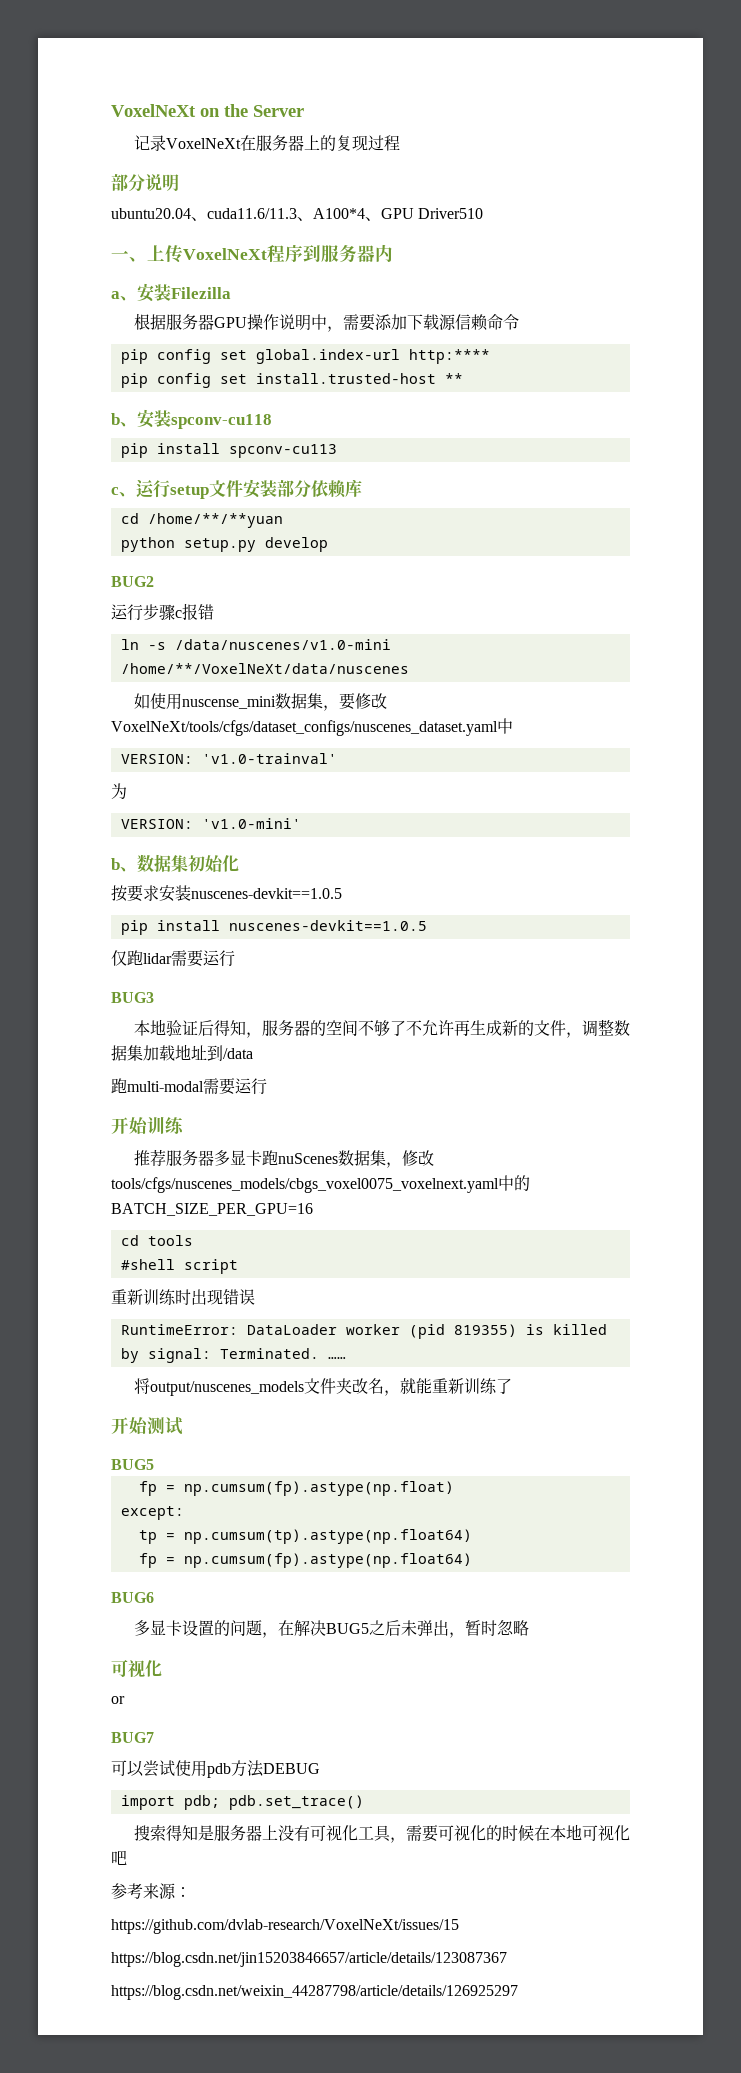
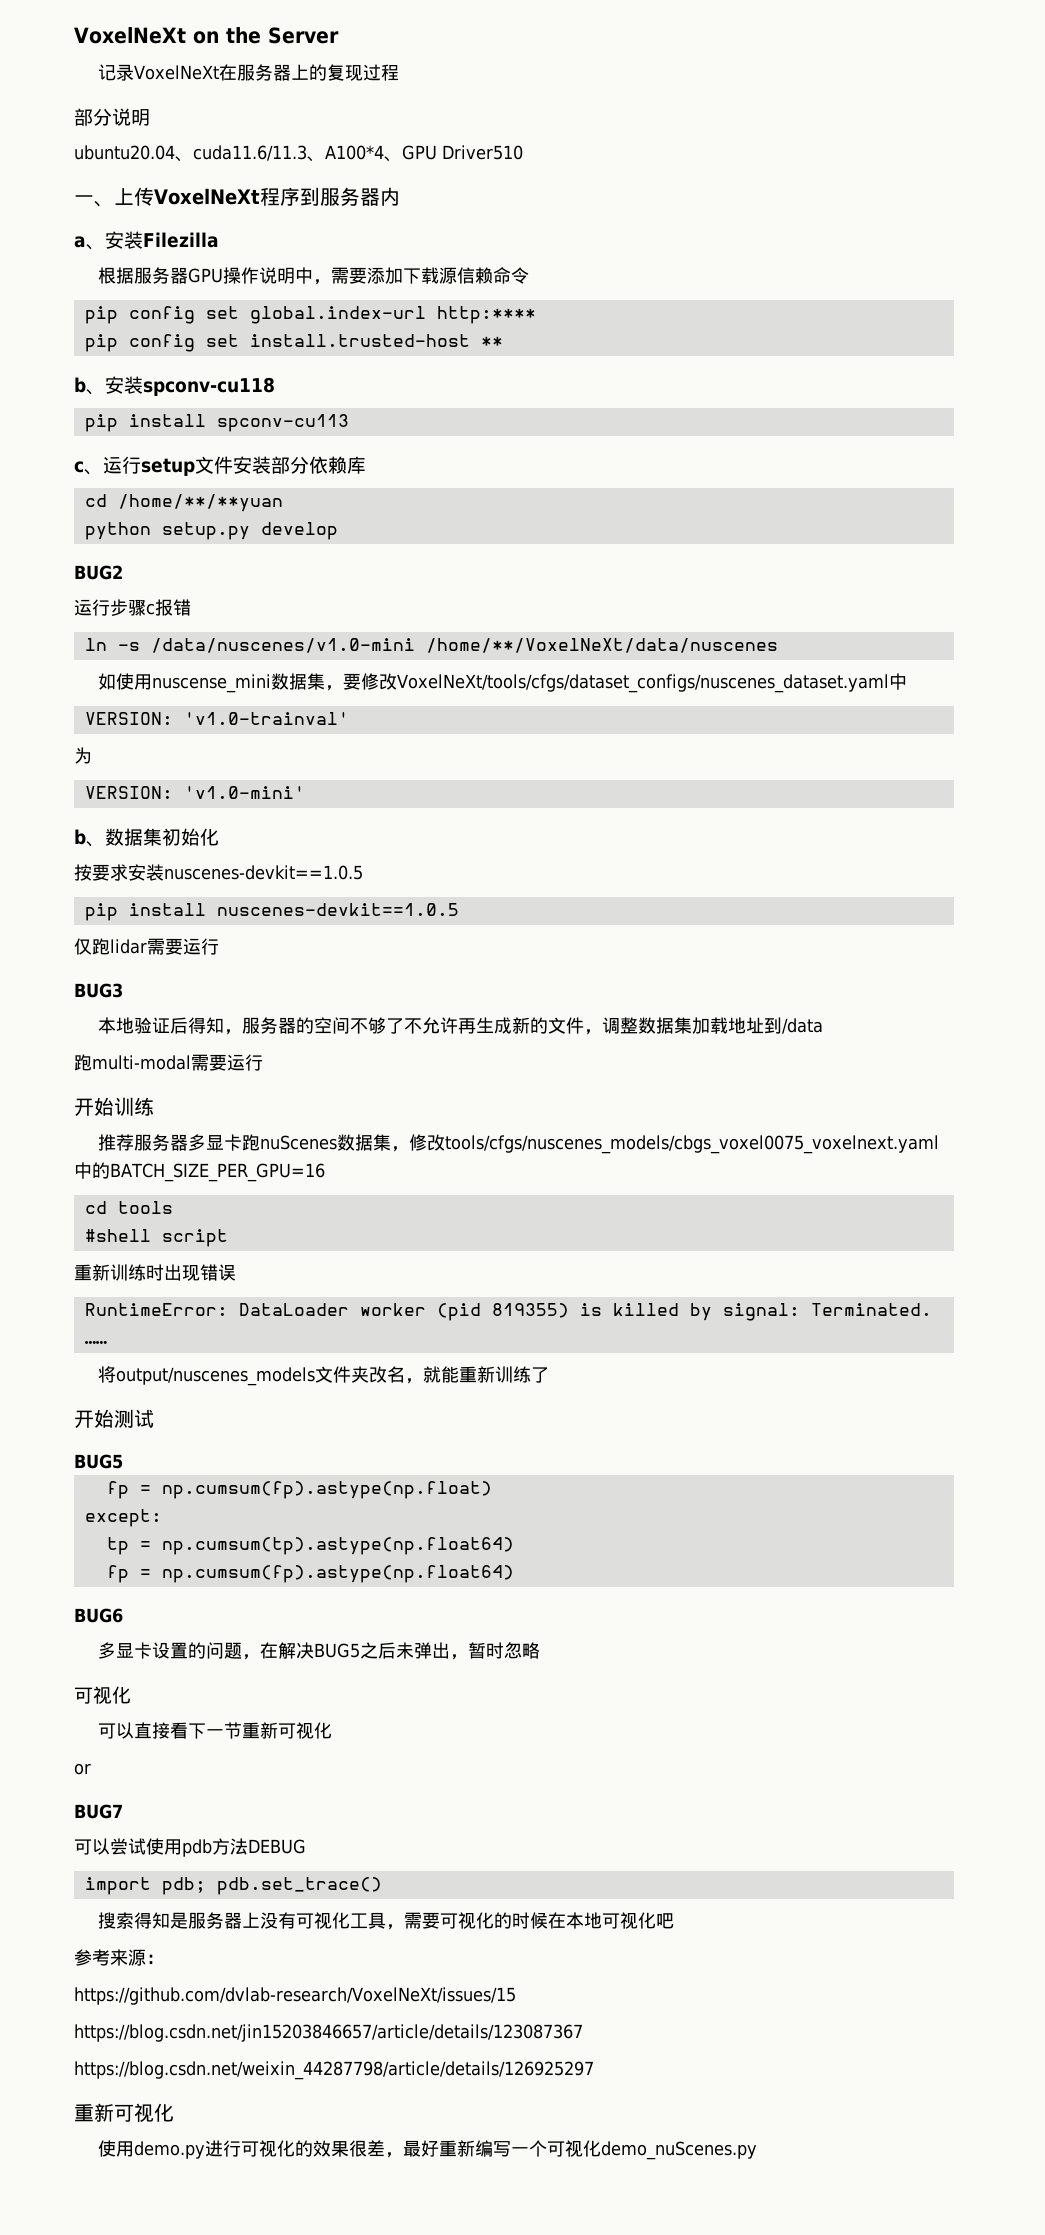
+ 可以直接看下一节重新可视化
  https://blog.csdn.net/weixin_44287798/article/details/126925297
+ 重新可视化
+ 使用demo.py进行可视化的效果很差，最好重新编写一个可视化demo_nuScenes.py

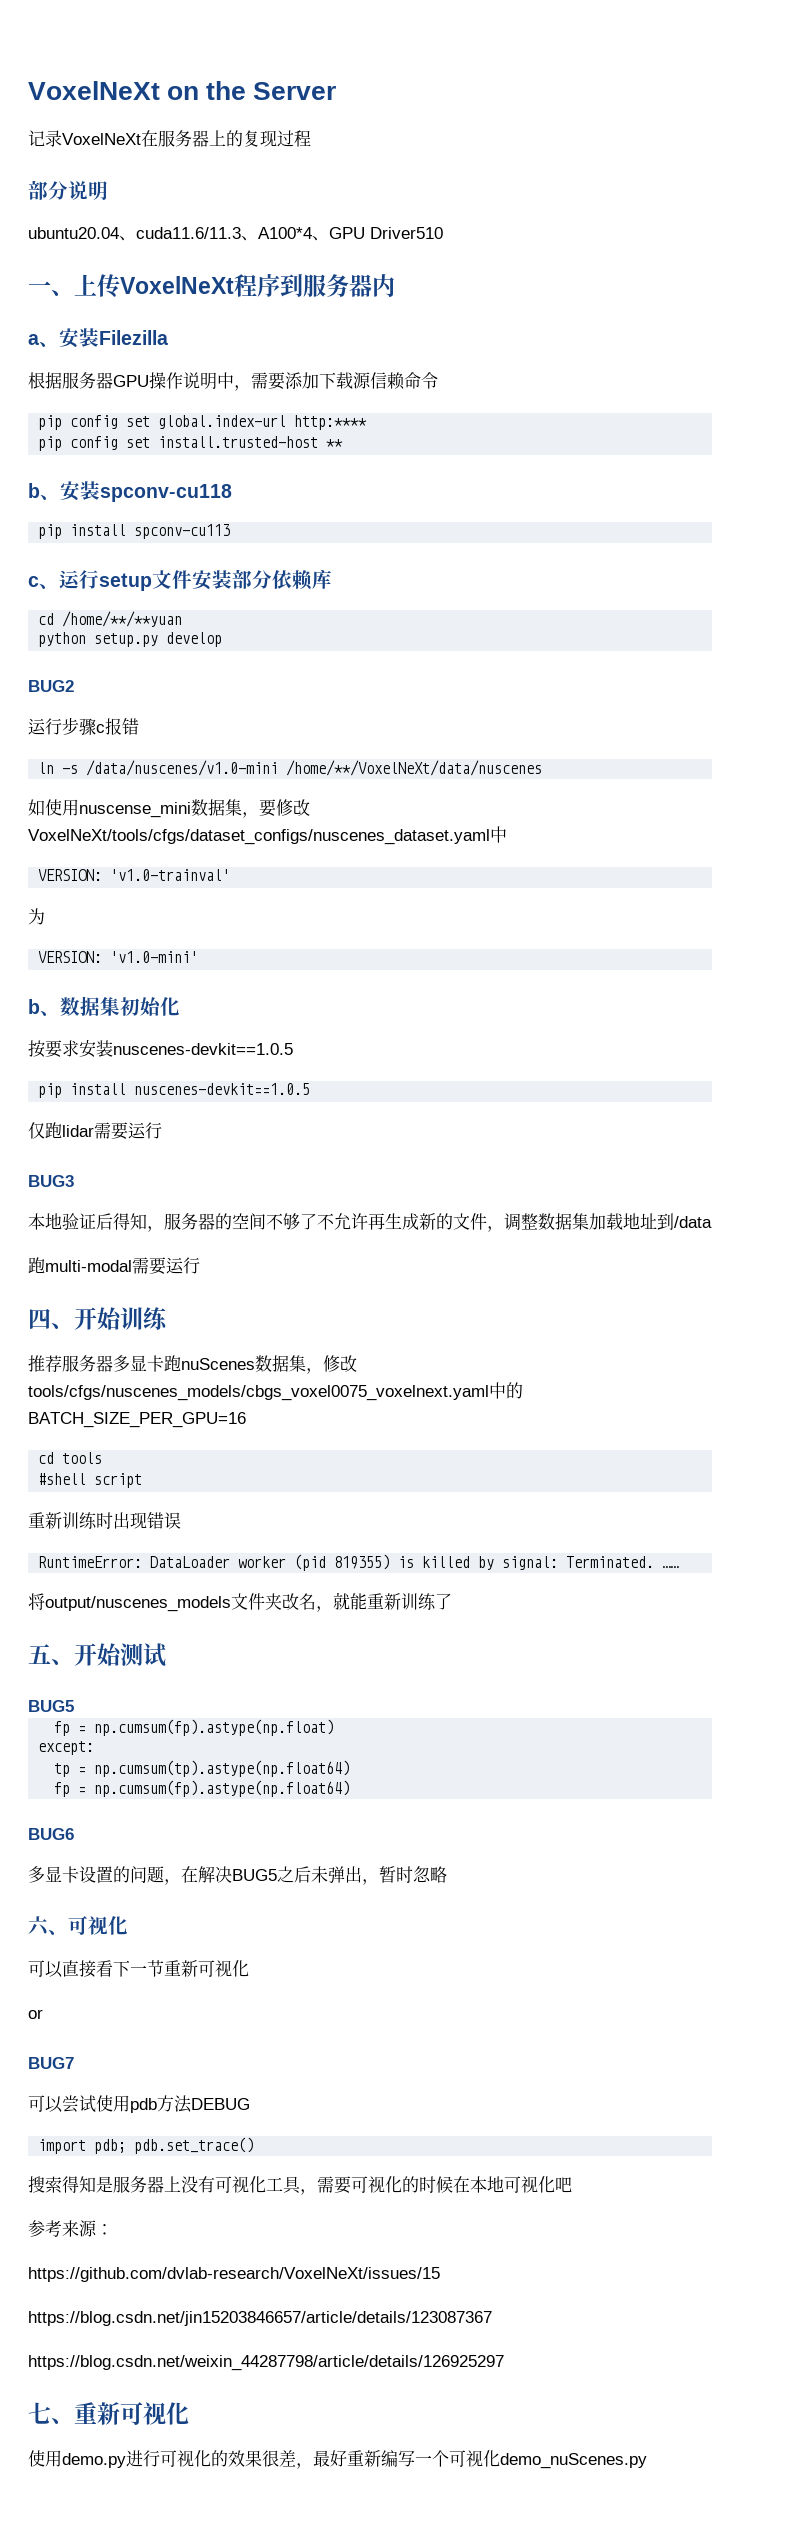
- 开始训练
+ 四、开始训练
- 开始测试
+ 五、开始测试
  多显卡设置的问题，在解决BUG5之后未弹出，暂时忽略
- 可视化
+ 六、可视化
  https://blog.csdn.net/weixin_44287798/article/details/126925297
- 重新可视化
+ 七、重新可视化

